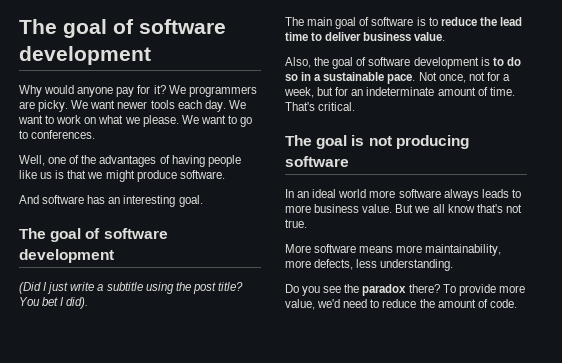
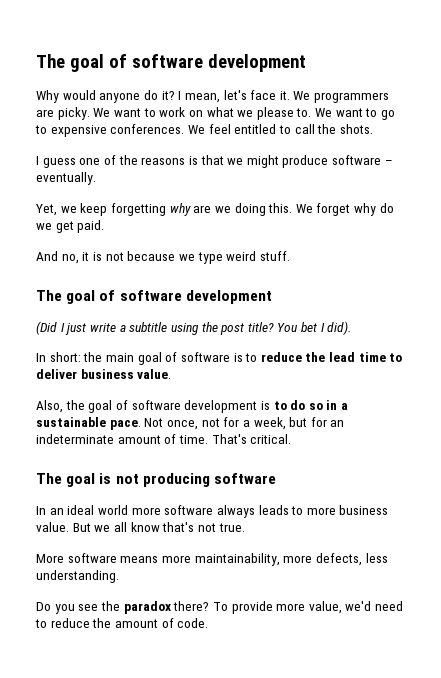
- Why would anyone pay for it?
+ Why would anyone do it? I mean, let's face it.
- We want newer tools each day. We want to work on what we please.
+ We want to work on what we please to.
- We want to go to conferences.
- Well, one of the advantages of having people like us is that we might produce software.
- And software has an interesting goal.
+ We want to go to expensive conferences. We feel entitled to call the shots.
+ I guess one of the reasons is that we might produce software – eventually.
+ Yet, we keep forgetting why are we doing this. We forget why do we get paid.
+ And no, it is not because we type weird stuff.
- The main goal of software is to reduce the lead time to deliver business value.
+ In short: the main goal of software is to reduce the lead time to deliver business value.

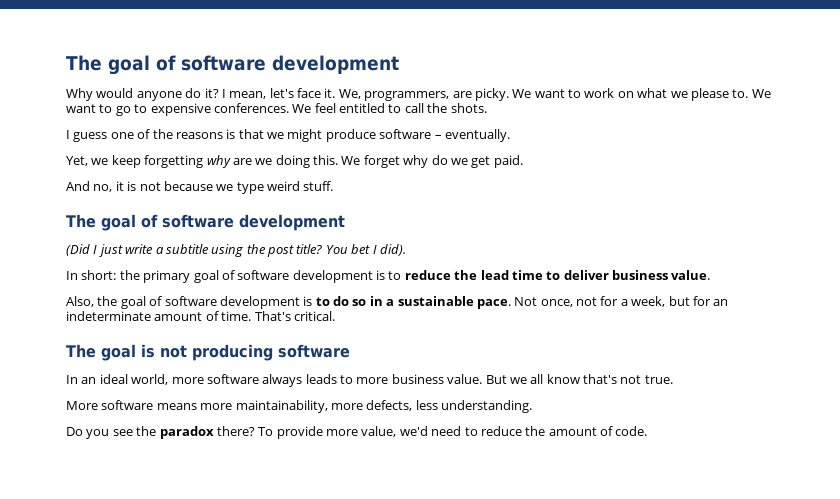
- We programmers are picky.
+ We, programmers, are picky.
- In short: the main goal of software is to reduce the lead time to deliver business value.
+ In short: the primary goal of software development is to reduce the lead time to deliver business value.
- In an ideal world more software always leads to more business value.
+ In an ideal world, more software always leads to more business value.

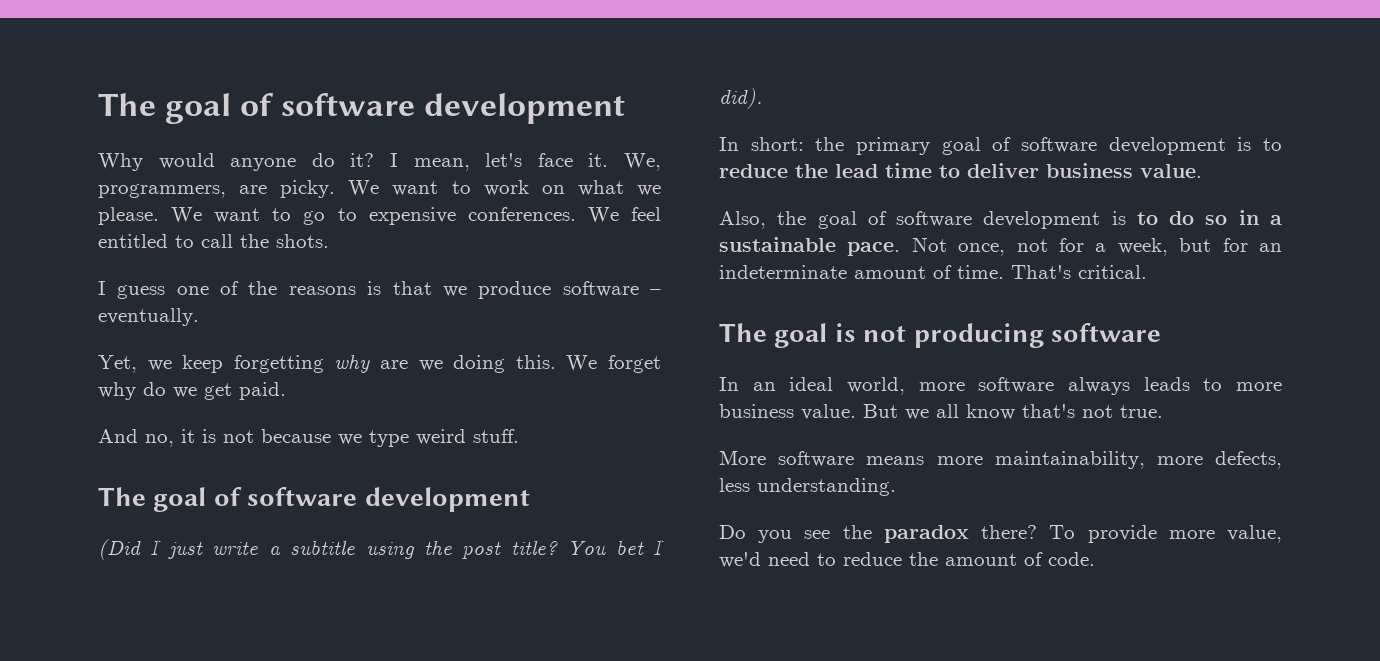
- We want to work on what we please to.
+ We want to work on what we please.
- I guess one of the reasons is that we might produce software – eventually.
+ I guess one of the reasons is that we produce software – eventually.

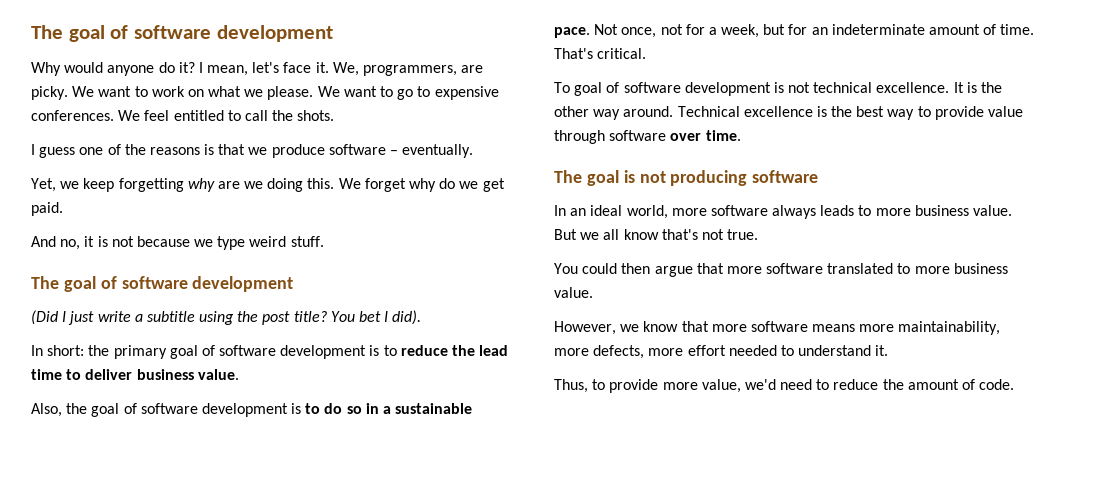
+ To goal of software development is not technical excellence. It is the other way around. Technical excellence is the best way to provide value through software over time.
- More software means more maintainability, more defects, less understanding.
- Do you see the paradox there? To provide more value, we'd need to reduce the amount of code.
+ You could then argue that more software translated to more business value.
+ However, we know that more software means more maintainability, more defects, more effort needed to understand it.
+ Thus, to provide more value, we'd need to reduce the amount of code.

